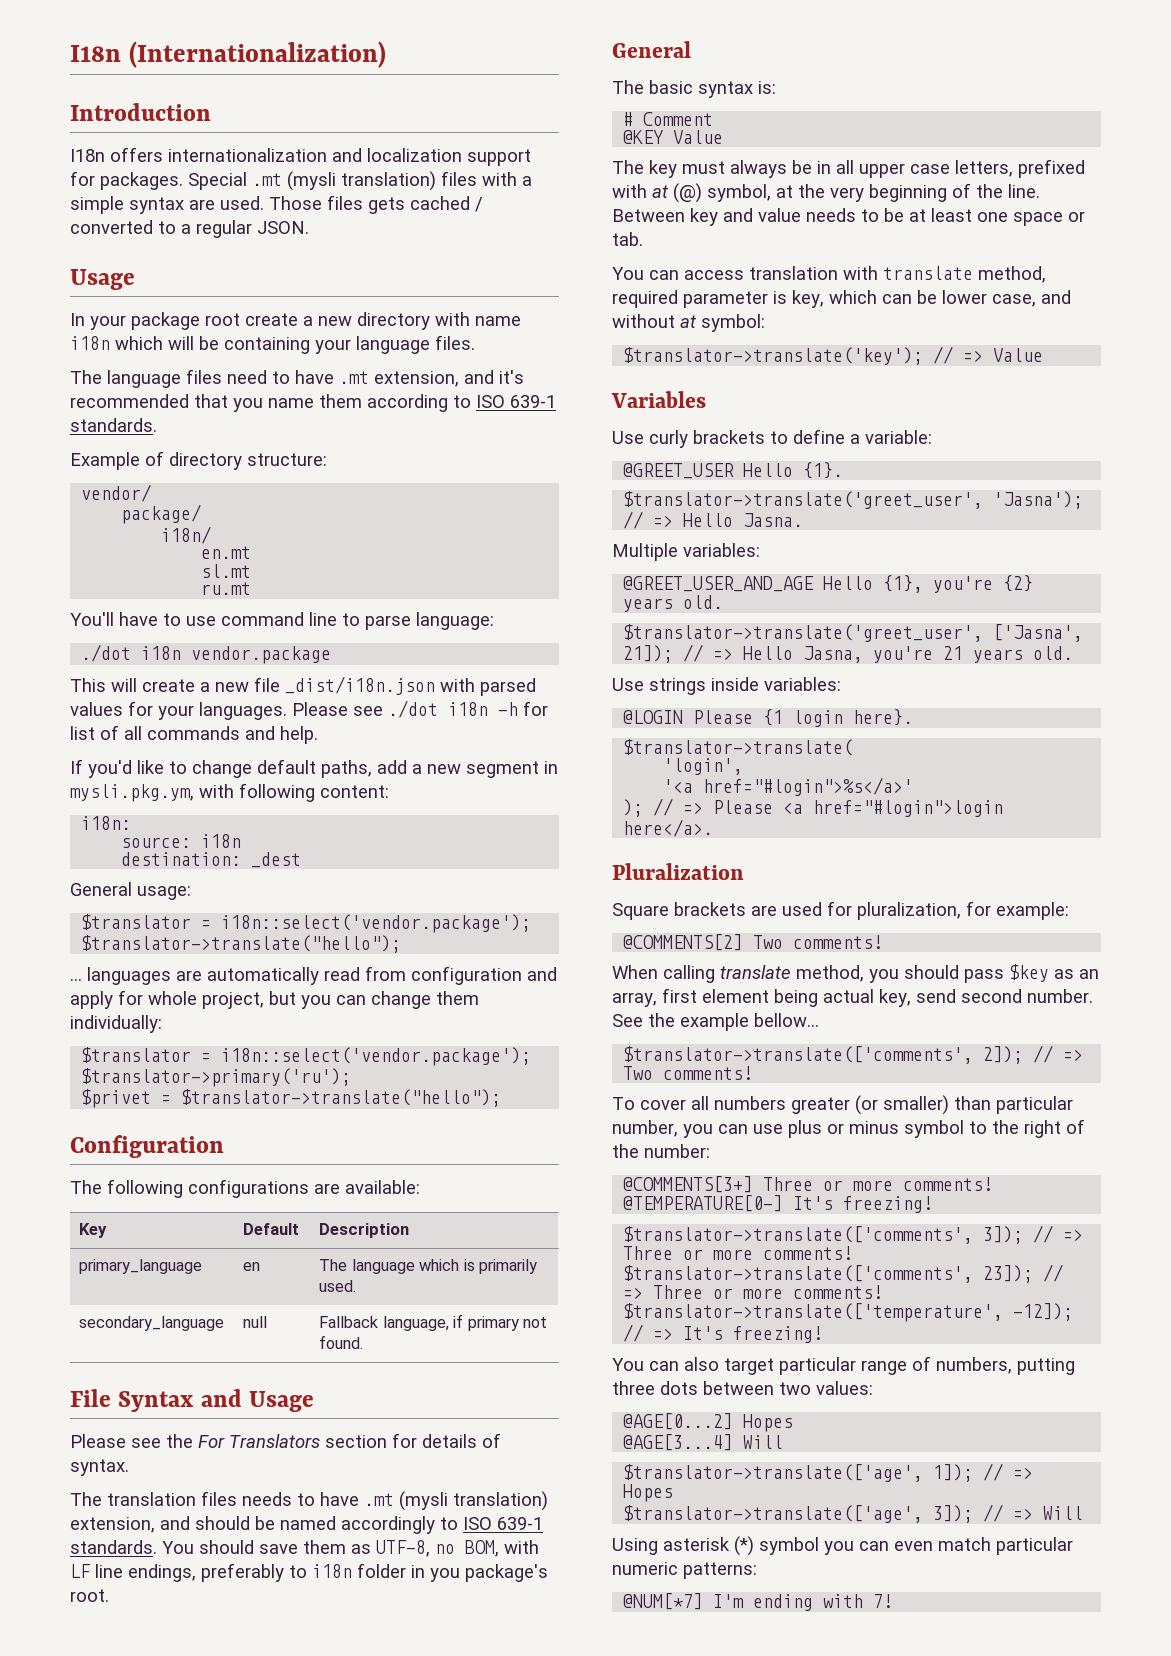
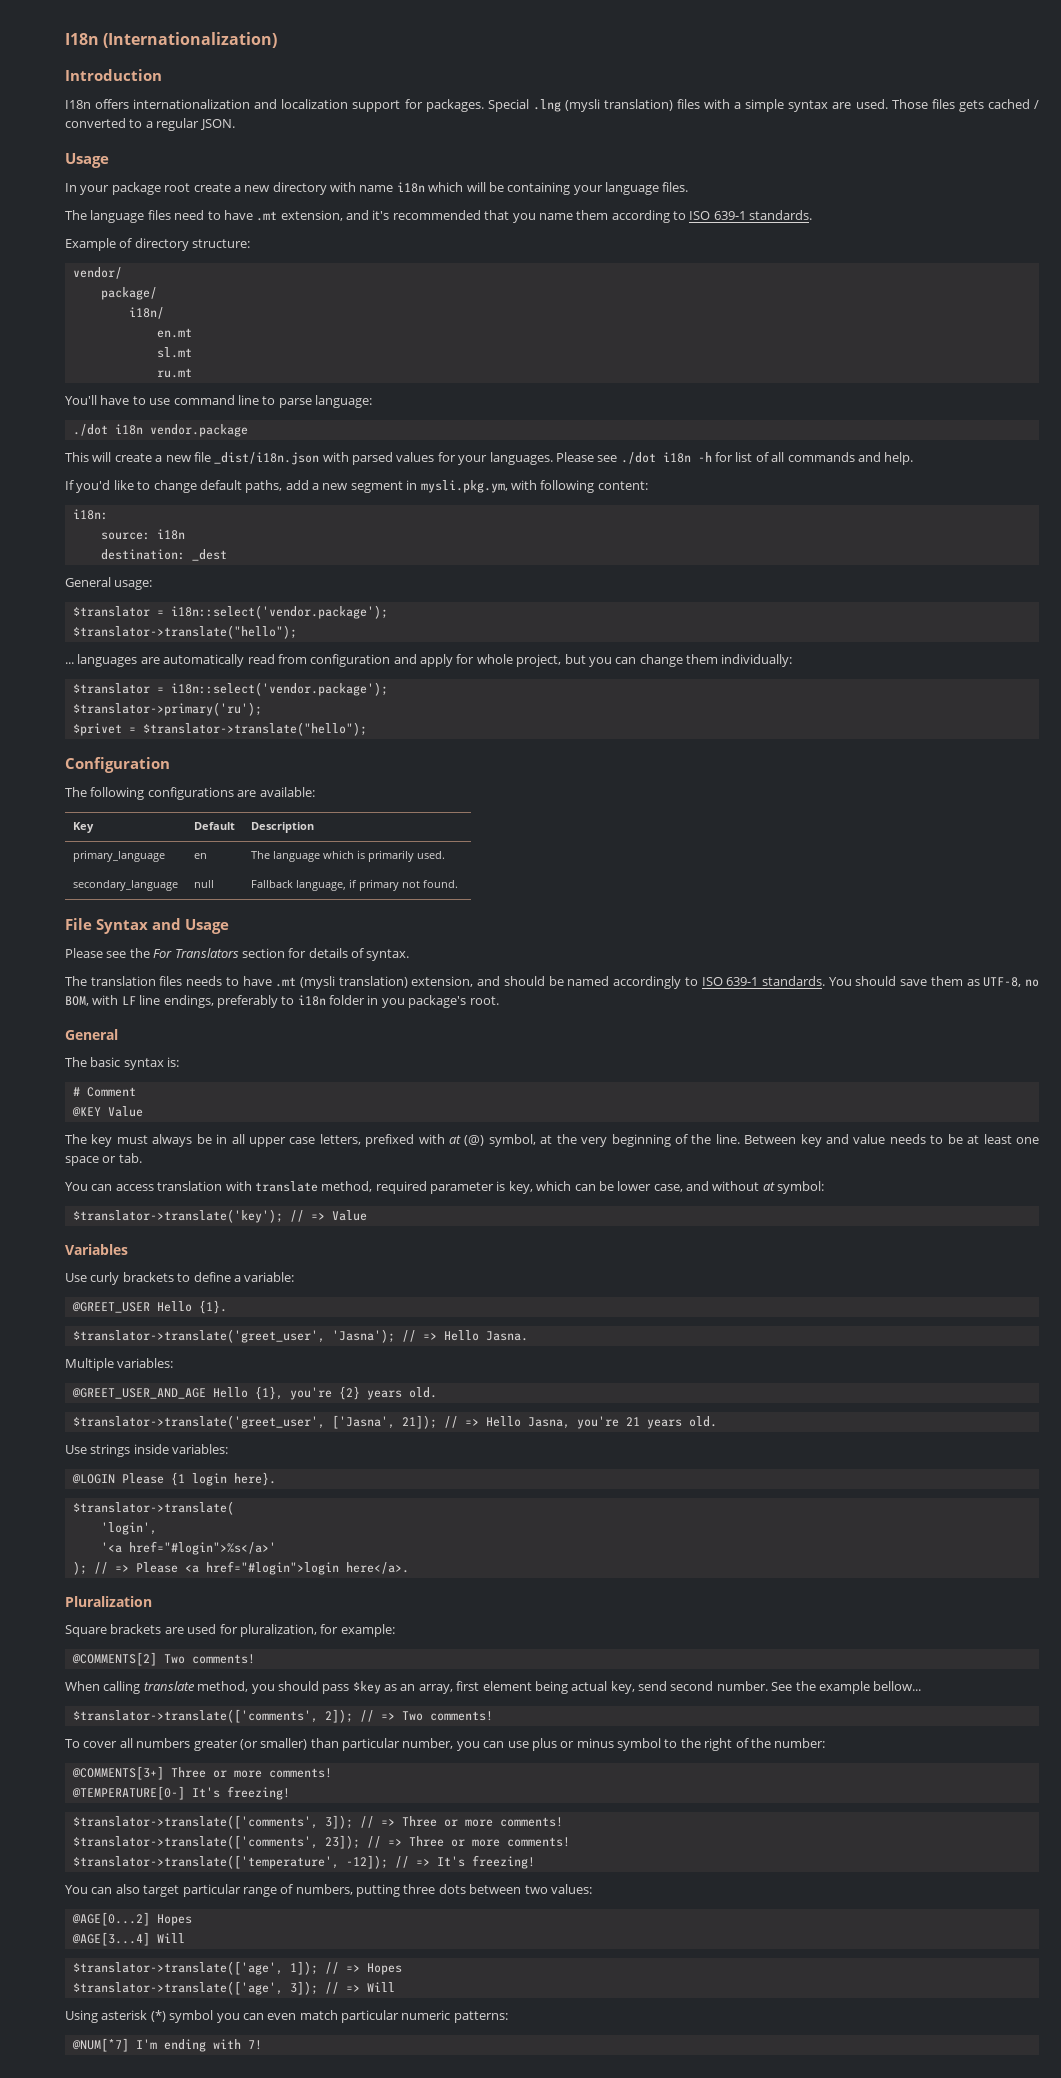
- Special .mt (mysli translation) files with a simple syntax are used.
+ Special .lng (mysli translation) files with a simple syntax are used.

